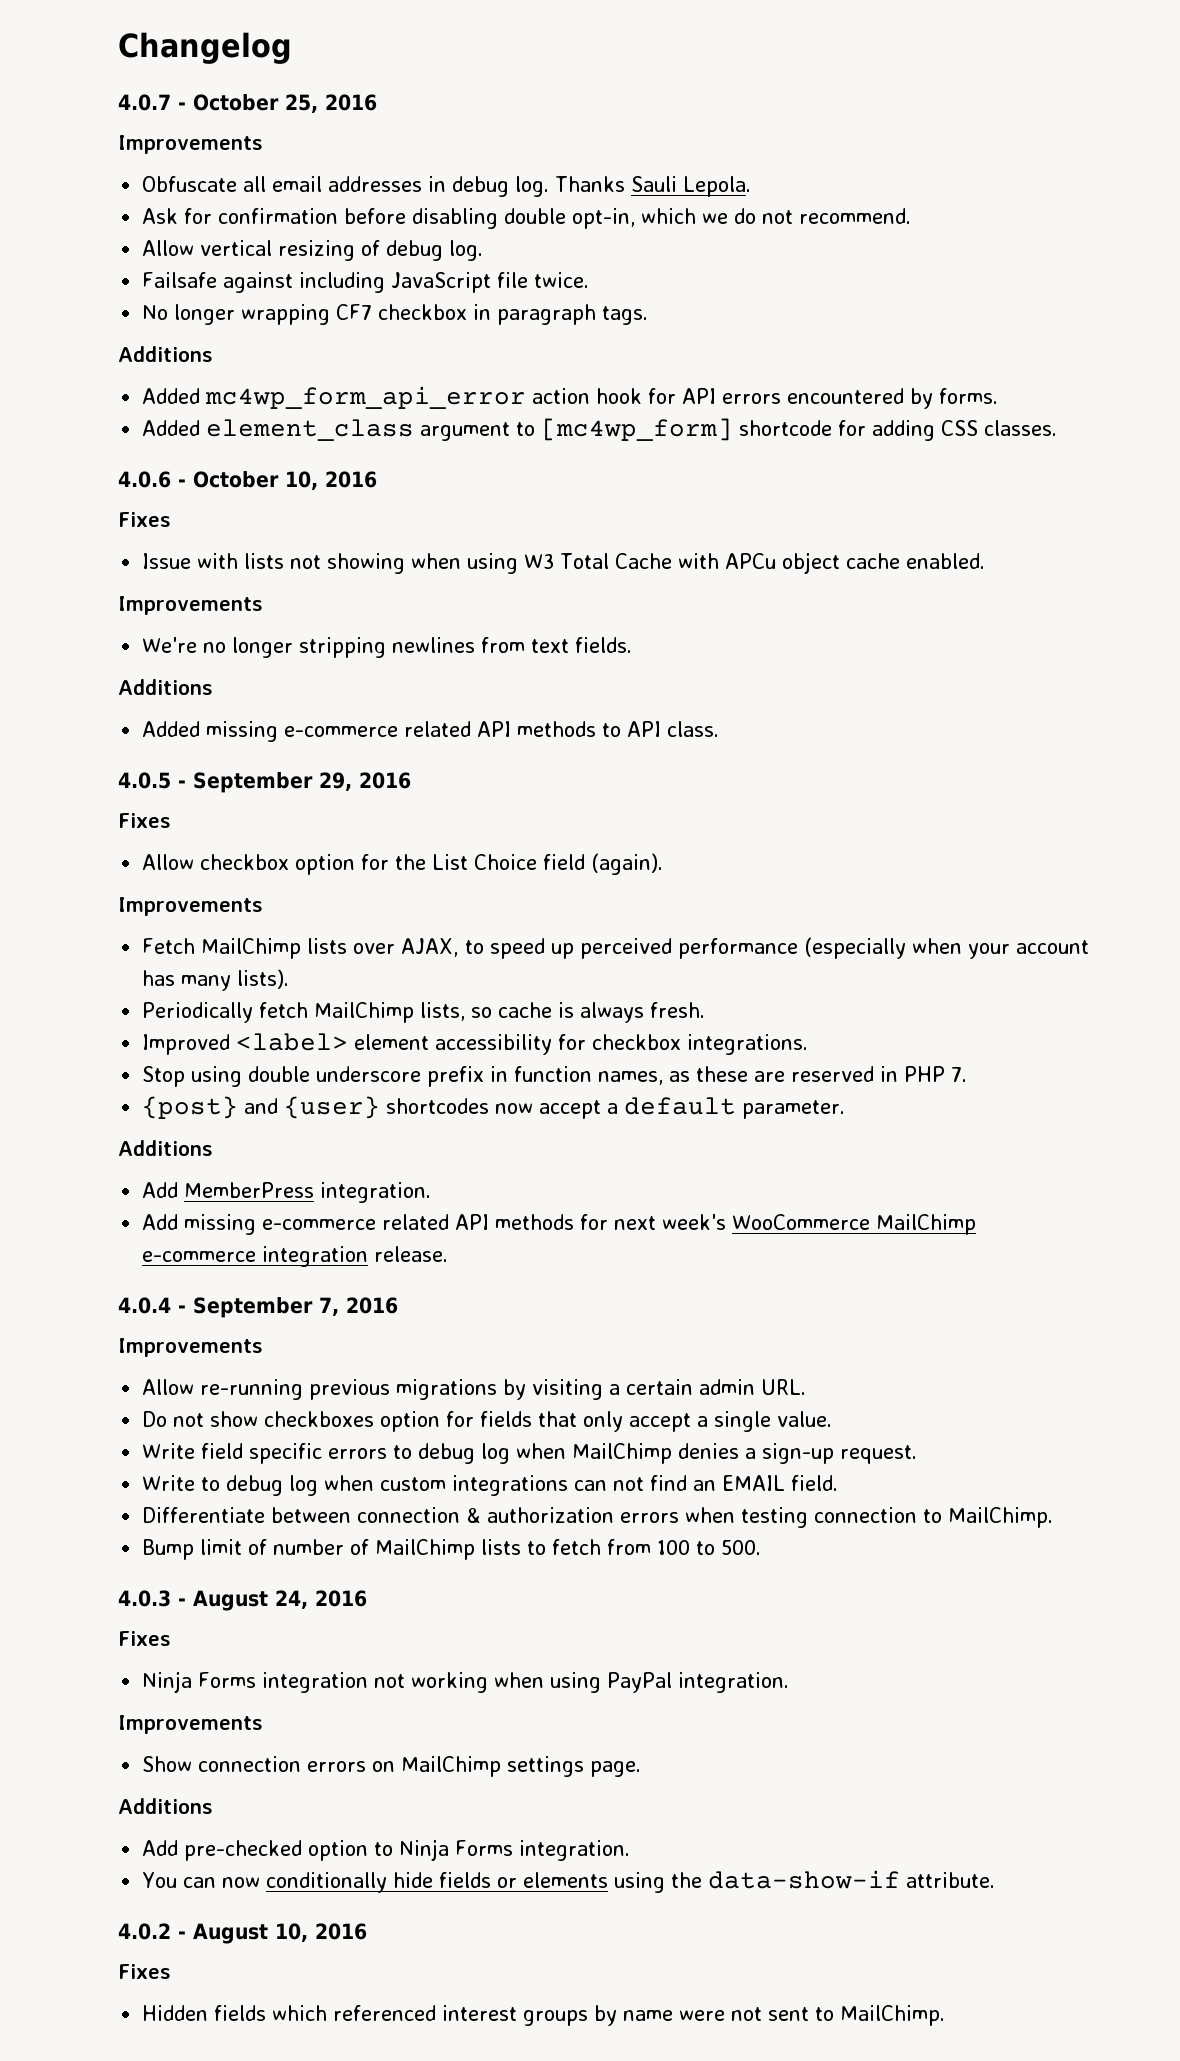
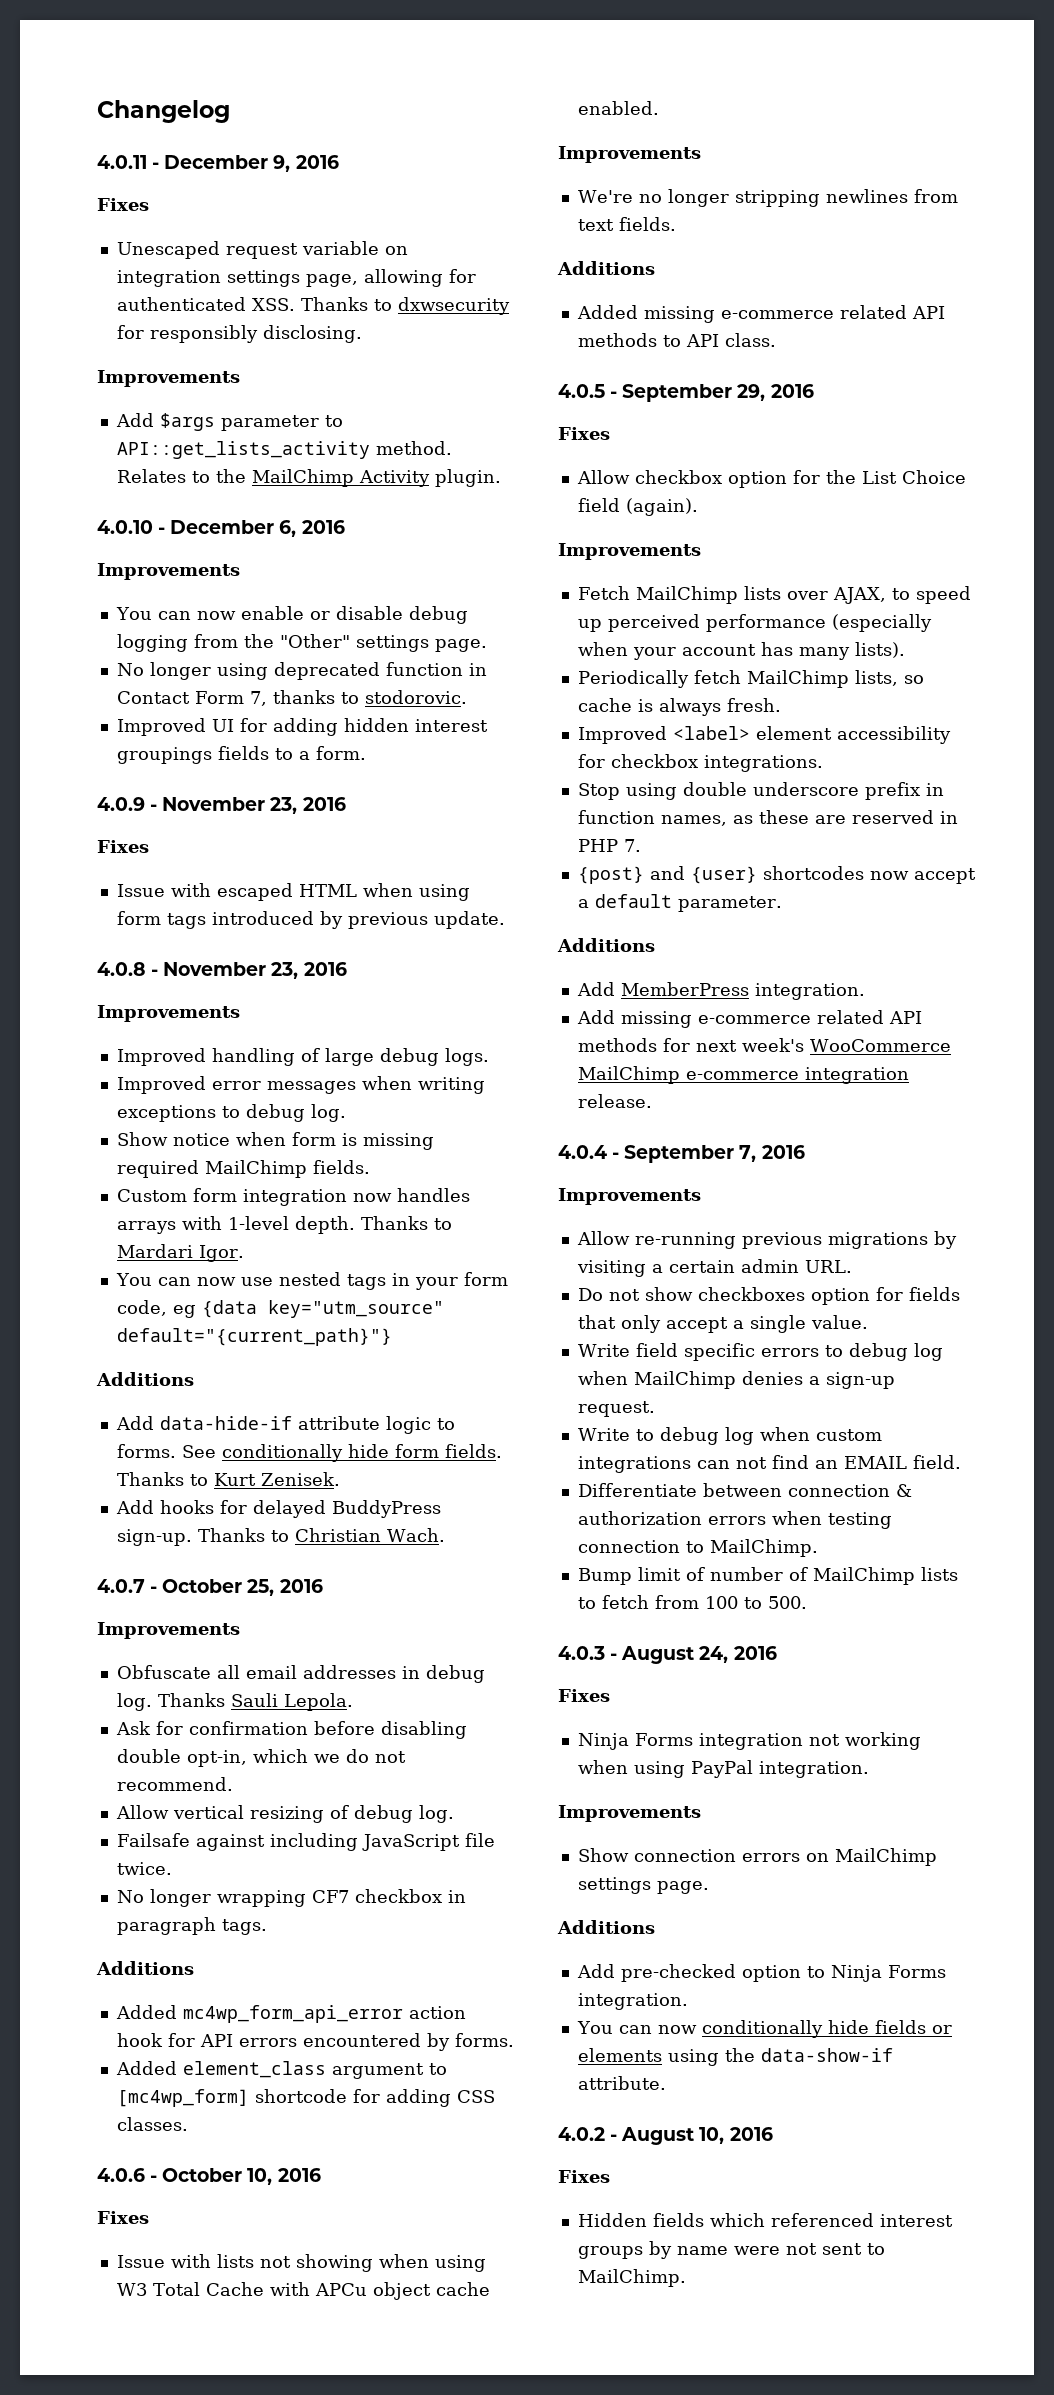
+ 4.0.11 - December 9, 2016
+ Fixes
+ Unescaped request variable on integration settings page, allowing for authenticated XSS. Thanks to dxwsecurity for responsibly disclosing.
+ Improvements
+ Add $args parameter to API::get_lists_activity method. Relates to the MailChimp Activity plugin.
+ 4.0.10 - December 6, 2016
+ Improvements
+ You can now enable or disable debug logging from the "Other" settings page.
+ No longer using deprecated function in Contact Form 7, thanks to stodorovic.
+ Improved UI for adding hidden interest groupings fields to a form.
+ 4.0.9 - November 23, 2016
+ Fixes
+ Issue with escaped HTML when using form tags introduced by previous update.
+ 4.0.8 - November 23, 2016
+ Improvements
+ Improved handling of large debug logs.
+ Improved error messages when writing exceptions to debug log.
+ Show notice when form is missing required MailChimp fields.
+ Custom form integration now handles arrays with 1-level depth. Thanks to Mardari Igor.
+ You can now use nested tags in your form code, eg {data key="utm_source" default="{current_path}"}
+ Additions
+ Add data-hide-if attribute logic to forms. See conditionally hide form fields. Thanks to Kurt Zenisek.
+ Add hooks for delayed BuddyPress sign-up. Thanks to Christian Wach.

